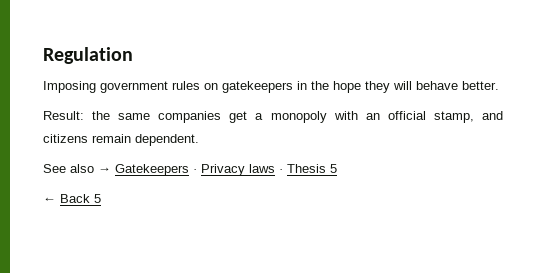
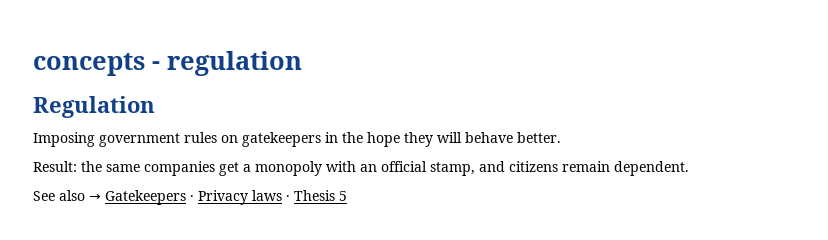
+ concepts - regulation
- ← Back 5

